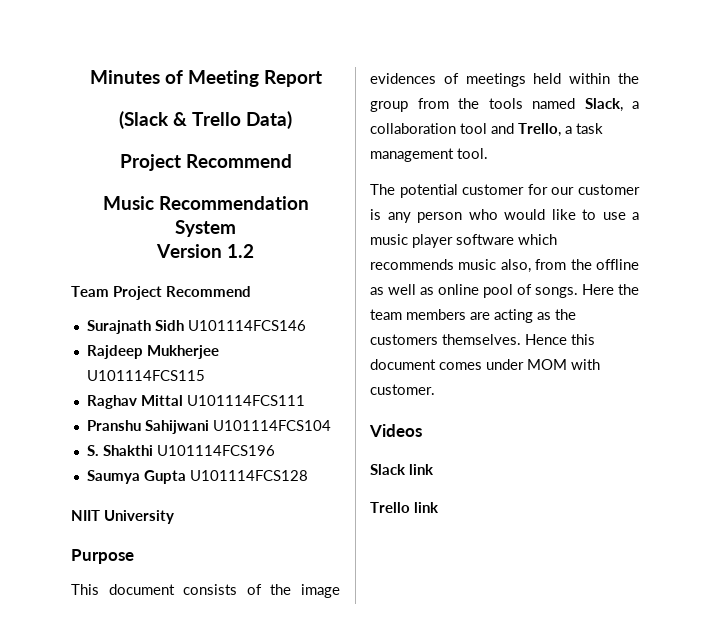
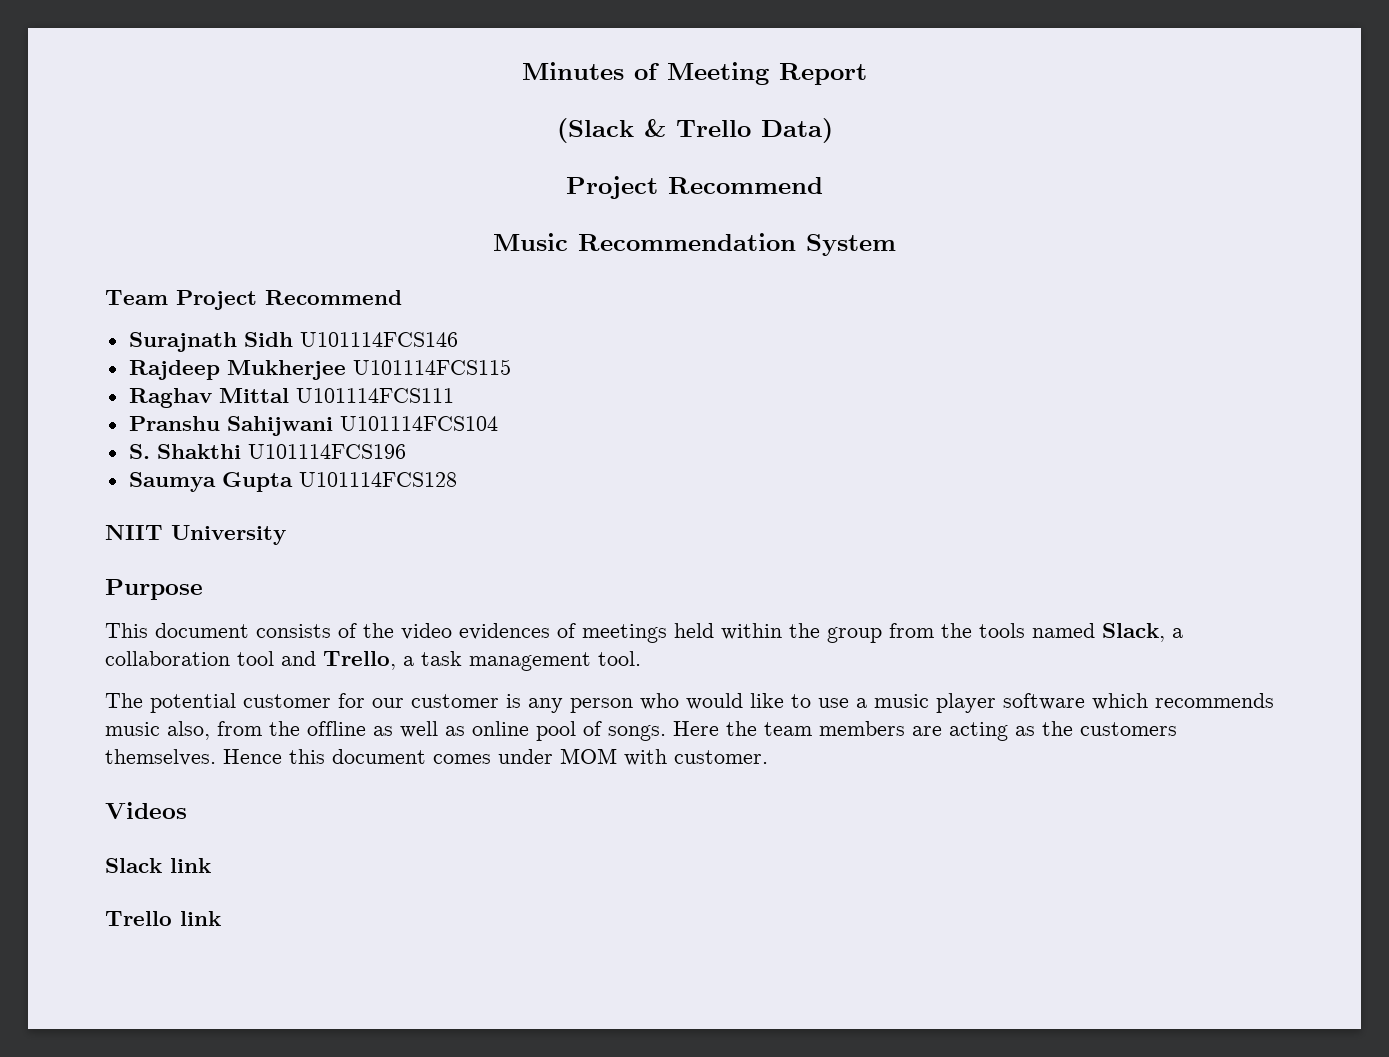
- Version 1.2
- This document consists of the image evidences of meetings held within the group from the tools named Slack, a collaboration tool and Trello, a task management tool.
+ This document consists of the video evidences of meetings held within the group from the tools named Slack, a collaboration tool and Trello, a task management tool.

